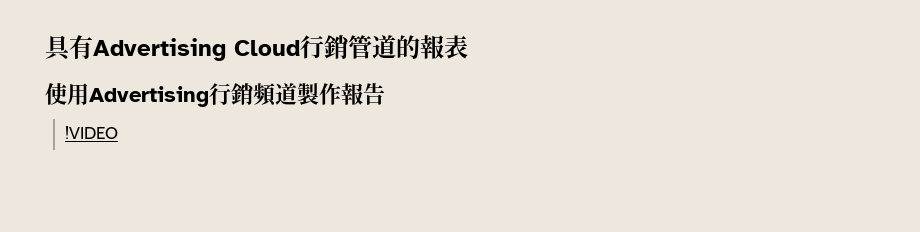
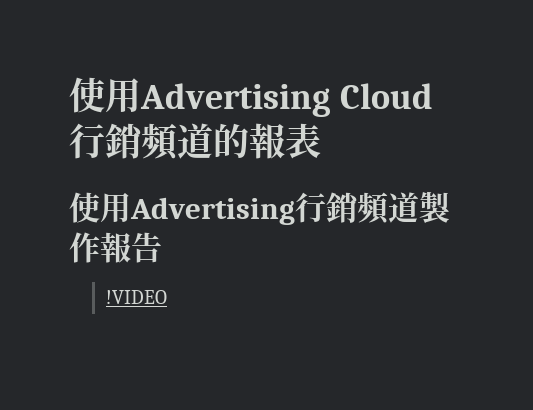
- 具有Advertising Cloud行銷管道的報表
+ 使用Advertising Cloud行銷頻道的報表

